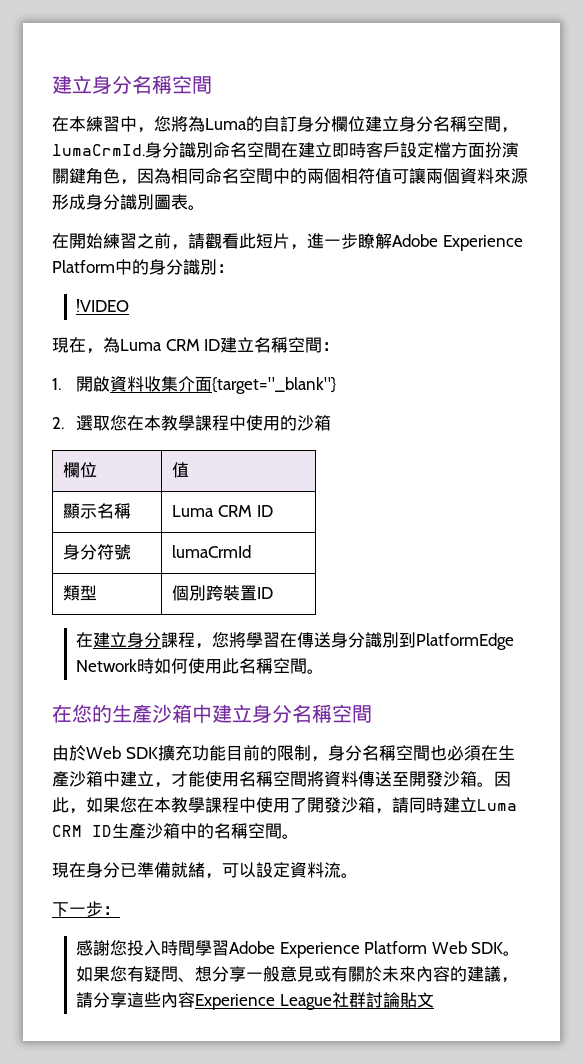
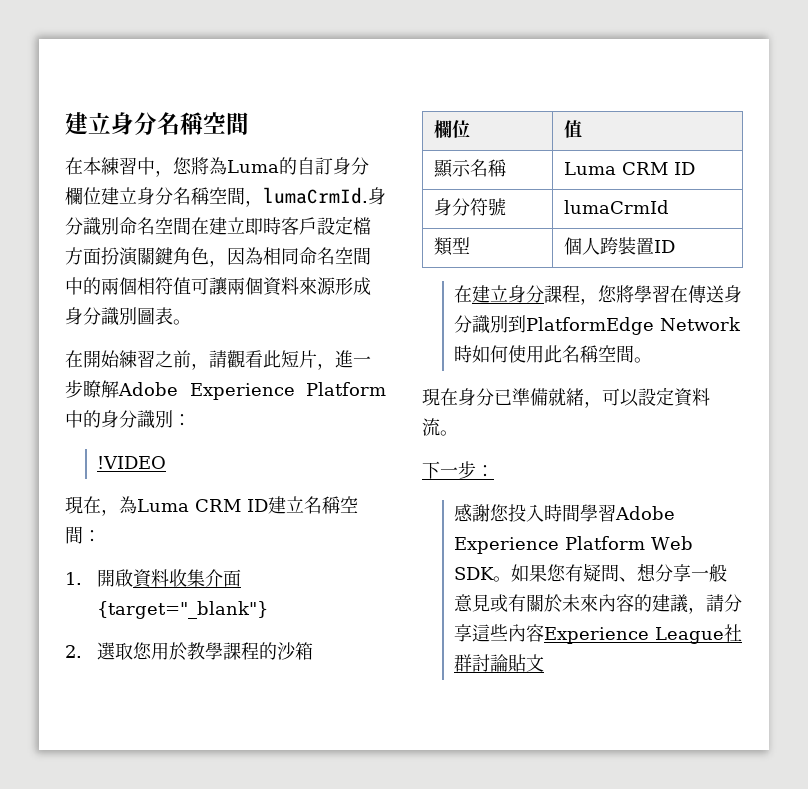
- 2.選取您在本教學課程中使用的沙箱
+ 2.選取您用於教學課程的沙箱
- 類型 | 個別跨裝置ID
+ 類型 | 個人跨裝置ID
- 在您的生產沙箱中建立身分名稱空間
- 由於Web SDK擴充功能目前的限制，身分名稱空間也必須在生產沙箱中建立，才能使用名稱空間將資料傳送至開發沙箱。因此，如果您在本教學課程中使用了開發沙箱，請同時建立Luma CRM ID生產沙箱中的名稱空間。

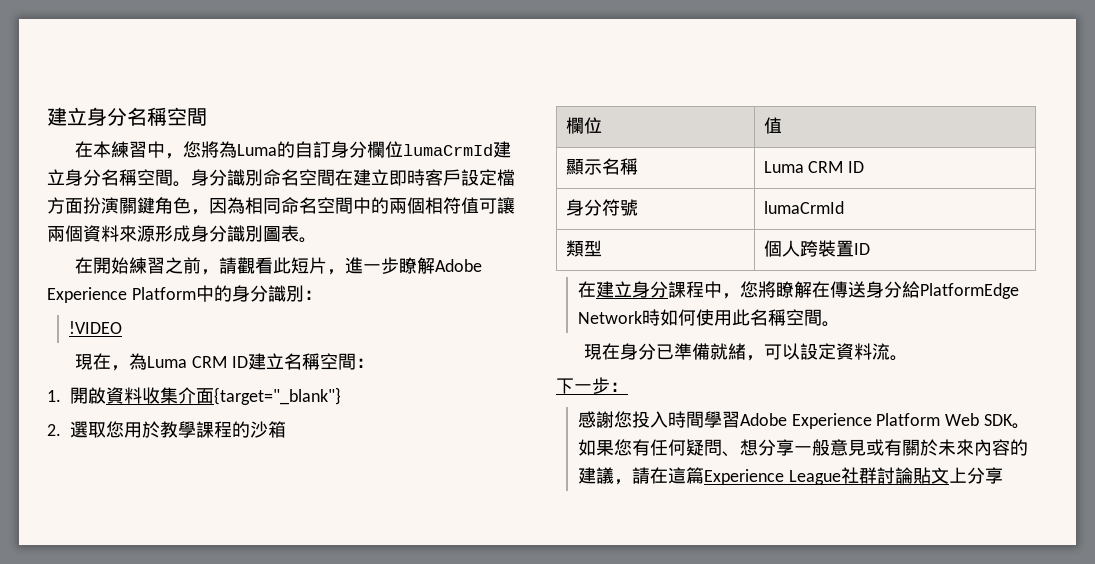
- 在本練習中，您將為Luma的自訂身分欄位建立身分名稱空間，lumaCrmId.
+ 在本練習中，您將為Luma的自訂身分欄位lumaCrmId建立身分名稱空間。
- 在建立身分課程，您將學習在傳送身分識別到PlatformEdge Network時如何使用此名稱空間。
+ 在建立身分課程中，您將瞭解在傳送身分給PlatformEdge Network時如何使用此名稱空間。
- 如果您有疑問、想分享一般意見或有關於未來內容的建議，請分享這些內容Experience League社群討論貼文
+ 如果您有任何疑問、想分享一般意見或有關於未來內容的建議，請在這篇Experience League社群討論貼文上分享

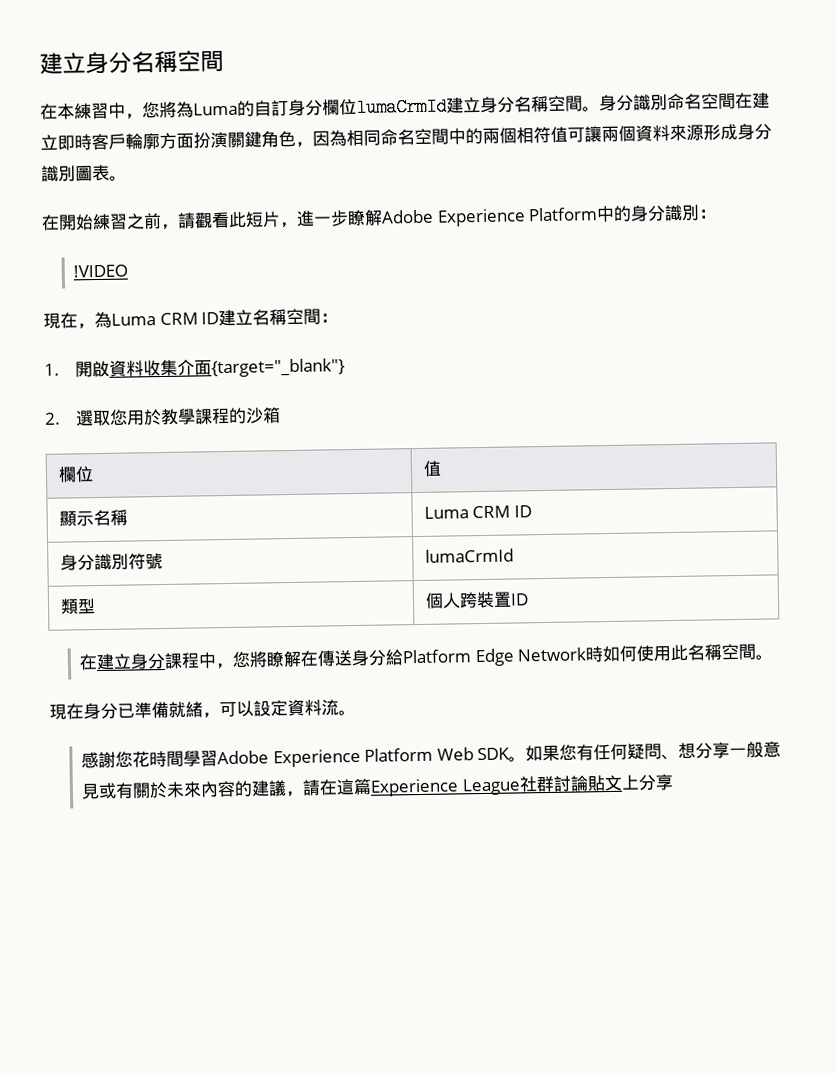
- 身分識別命名空間在建立即時客戶設定檔方面扮演關鍵角色，因為相同命名空間中的兩個相符值可讓兩個資料來源形成身分識別圖表。
+ 身分識別命名空間在建立即時客戶輪廓方面扮演關鍵角色，因為相同命名空間中的兩個相符值可讓兩個資料來源形成身分識別圖表。
- 身分符號 | lumaCrmId
+ 身分識別符號 | lumaCrmId
- 在建立身分課程中，您將瞭解在傳送身分給PlatformEdge Network時如何使用此名稱空間。
+ 在建立身分課程中，您將瞭解在傳送身分給Platform Edge Network時如何使用此名稱空間。
- 下一步：
- 感謝您投入時間學習Adobe Experience Platform Web SDK。
+ 感謝您花時間學習Adobe Experience Platform Web SDK。

